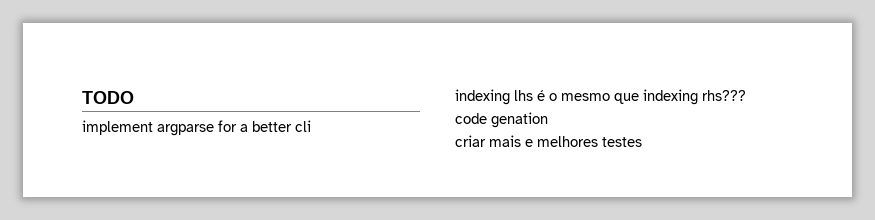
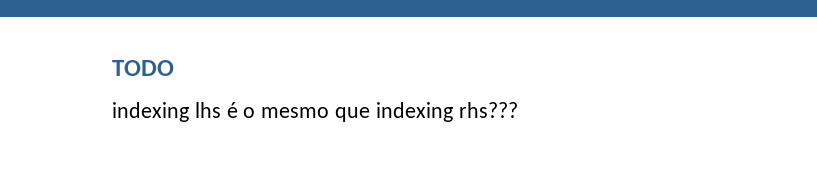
- implement argparse for a better cli
- code genation
- criar mais e melhores testes

